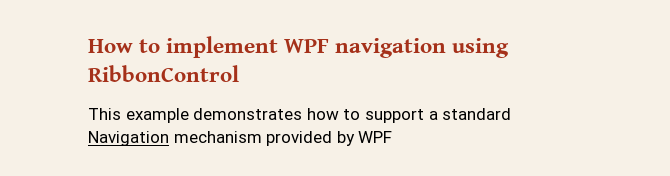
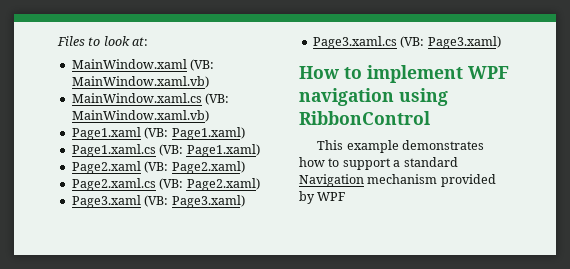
+ Files to look at:
+ MainWindow.xaml (VB: MainWindow.xaml.vb)
+ MainWindow.xaml.cs (VB: MainWindow.xaml.vb)
+ Page1.xaml (VB: Page1.xaml)
+ Page1.xaml.cs (VB: Page1.xaml)
+ Page2.xaml (VB: Page2.xaml)
+ Page2.xaml.cs (VB: Page2.xaml)
+ Page3.xaml (VB: Page3.xaml)
+ Page3.xaml.cs (VB: Page3.xaml)

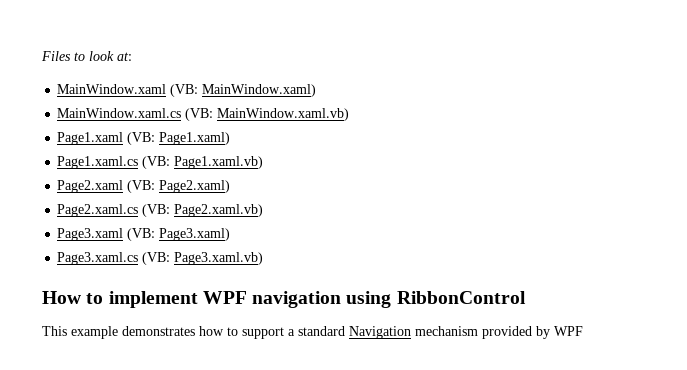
- MainWindow.xaml (VB: MainWindow.xaml.vb)
+ MainWindow.xaml (VB: MainWindow.xaml)
- Page1.xaml.cs (VB: Page1.xaml)
+ Page1.xaml.cs (VB: Page1.xaml.vb)
- Page2.xaml.cs (VB: Page2.xaml)
+ Page2.xaml.cs (VB: Page2.xaml.vb)
- Page3.xaml.cs (VB: Page3.xaml)
+ Page3.xaml.cs (VB: Page3.xaml.vb)

